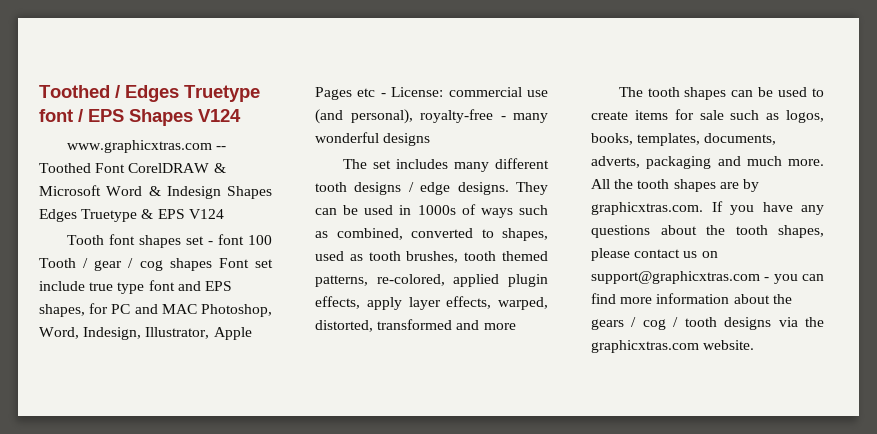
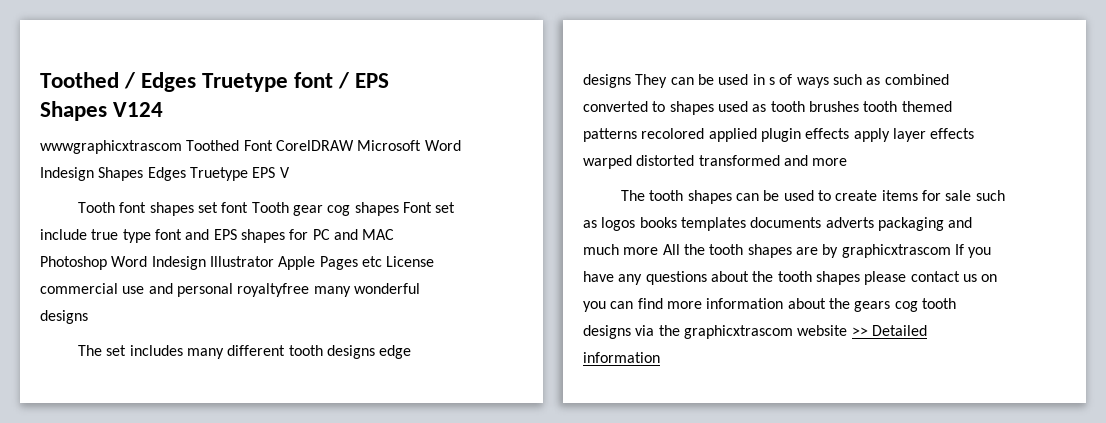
- www.graphicxtras.com -- Toothed Font CorelDRAW & Microsoft Word & Indesign Shapes Edges Truetype & EPS V124
+ wwwgraphicxtrascom Toothed Font CorelDRAW Microsoft Word Indesign Shapes Edges Truetype EPS V
- Tooth font shapes set - font 100 Tooth / gear / cog shapes Font set include true type font and EPS shapes, for PC and MAC Photoshop, Word, Indesign, Illustrator, Apple Pages etc - License: commercial use (and personal), royalty-free - many wonderful designs
+ Tooth font shapes set font Tooth gear cog shapes Font set include true type font and EPS shapes for PC and MAC Photoshop Word Indesign Illustrator Apple Pages etc License commercial use and personal royaltyfree many wonderful designs
- The set includes many different tooth designs / edge designs. They can be used in 1000s of ways such as combined, converted to shapes, used as tooth brushes, tooth themed patterns, re-colored, applied plugin effects, apply layer effects, warped, distorted, transformed and more
+ The set includes many different tooth designs edge designs They can be used in s of ways such as combined converted to shapes used as tooth brushes tooth themed patterns recolored applied plugin effects apply layer effects warped distorted transformed and more
- The tooth shapes can be used to create items for sale such as logos, books, templates, documents, adverts, packaging and much more. All the tooth shapes are by graphicxtras.com. If you have any questions about the tooth shapes, please contact us on support@graphicxtras.com - you can find more information about the gears / cog / tooth designs via the graphicxtras.com website.
+ The tooth shapes can be used to create items for sale such as logos books templates documents adverts packaging and much more All the tooth shapes are by graphicxtrascom If you have any questions about the tooth shapes please contact us on you can find more information about the gears cog tooth designs via the graphicxtrascom website >> Detailed information

